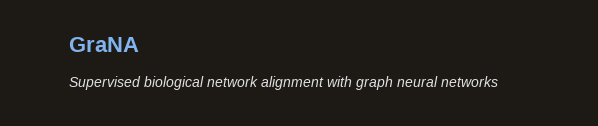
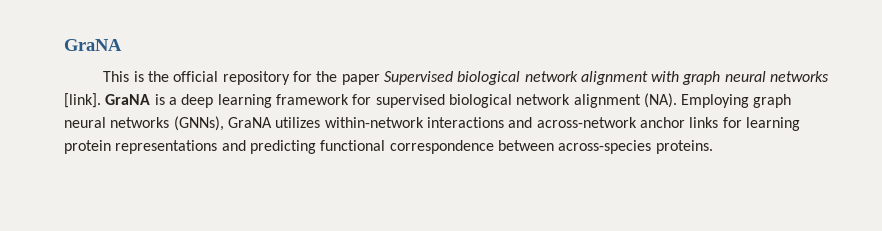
- Supervised biological network alignment with graph neural networks
+ This is the official repository for the paper Supervised biological network alignment with graph neural networks [link]. GraNA is a deep learning framework for supervised biological network alignment (NA). Employing graph neural networks (GNNs), GraNA utilizes within-network interactions and across-network anchor links for learning protein representations and predicting functional correspondence between across-species proteins.

